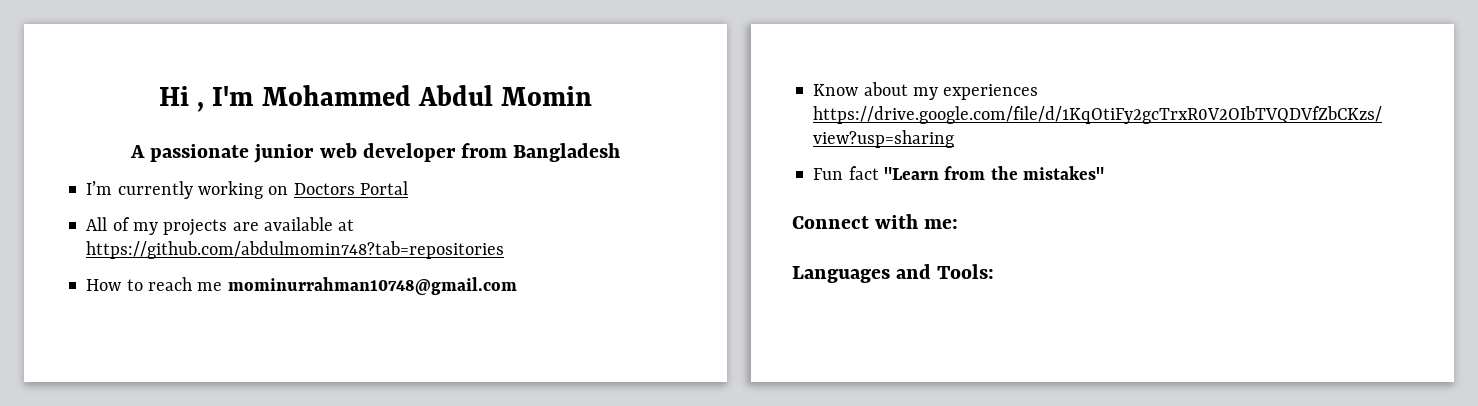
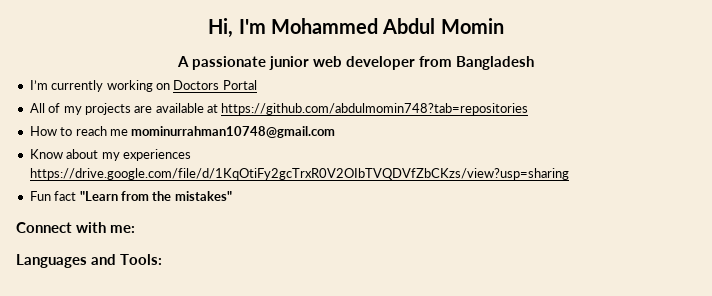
- Hi , I'm Mohammed Abdul Momin
+ Hi, I'm Mohammed Abdul Momin

